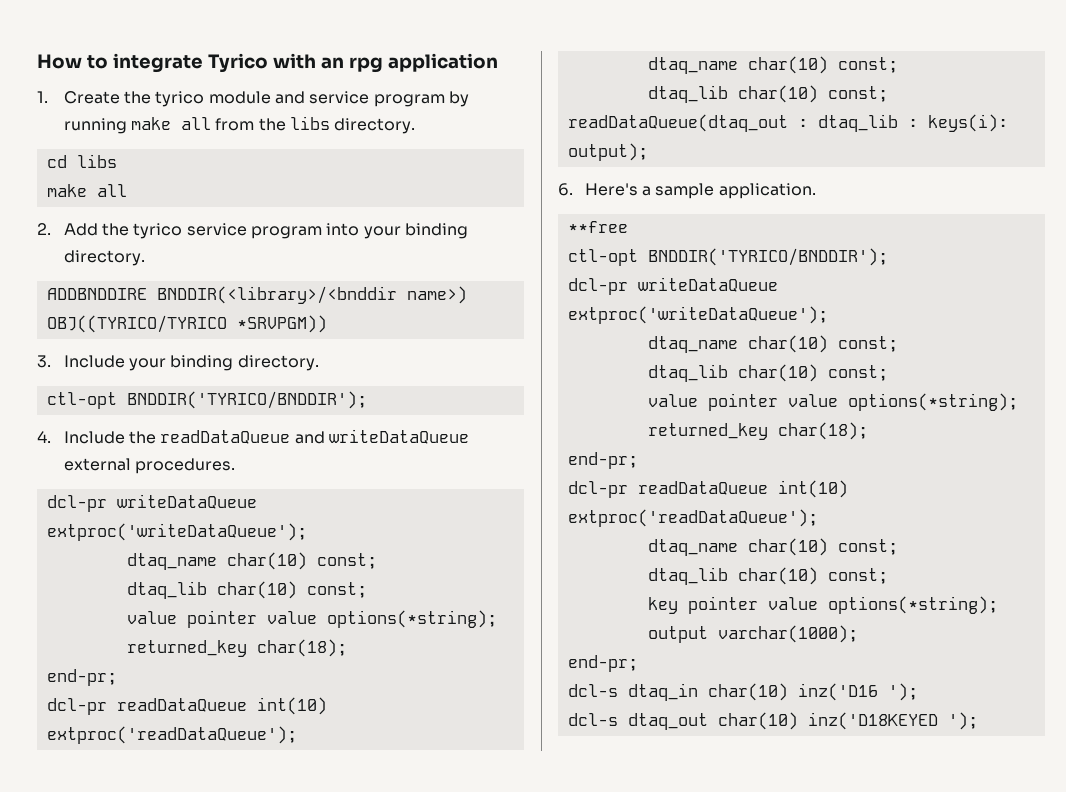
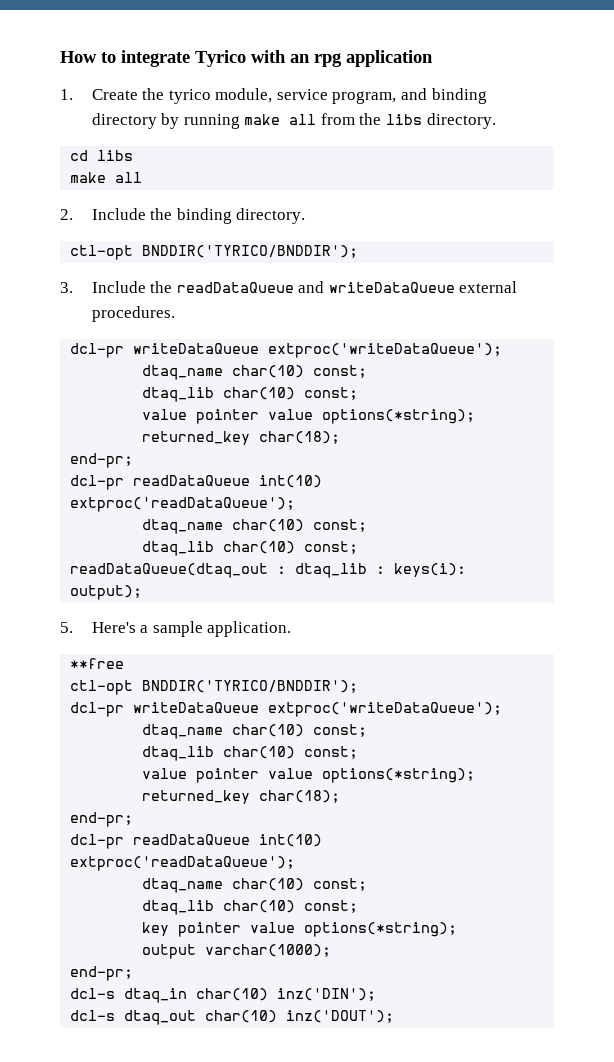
- 1. Create the tyrico module and service program by running make all from the libs directory.
+ 1. Create the tyrico module, service program, and binding directory by running make all from the libs directory.
- 2. Add the tyrico service program into your binding directory.
- ADDBNDDIRE BNDDIR(<library>/<bnddir name>) OBJ((TYRICO/TYRICO *SRVPGM))
- 3. Include your binding directory.
+ 2. Include the binding directory.
- 4. Include the readDataQueue and writeDataQueue external procedures.
+ 3. Include the readDataQueue and writeDataQueue external procedures.
- 6. Here's a sample application.
+ 5. Here's a sample application.
- dcl-s dtaq_in char(10) inz('D16 ');
+ dcl-s dtaq_in char(10) inz('DIN');
- dcl-s dtaq_out char(10) inz('D18KEYED ');
+ dcl-s dtaq_out char(10) inz('DOUT');

